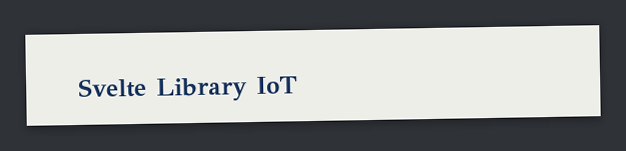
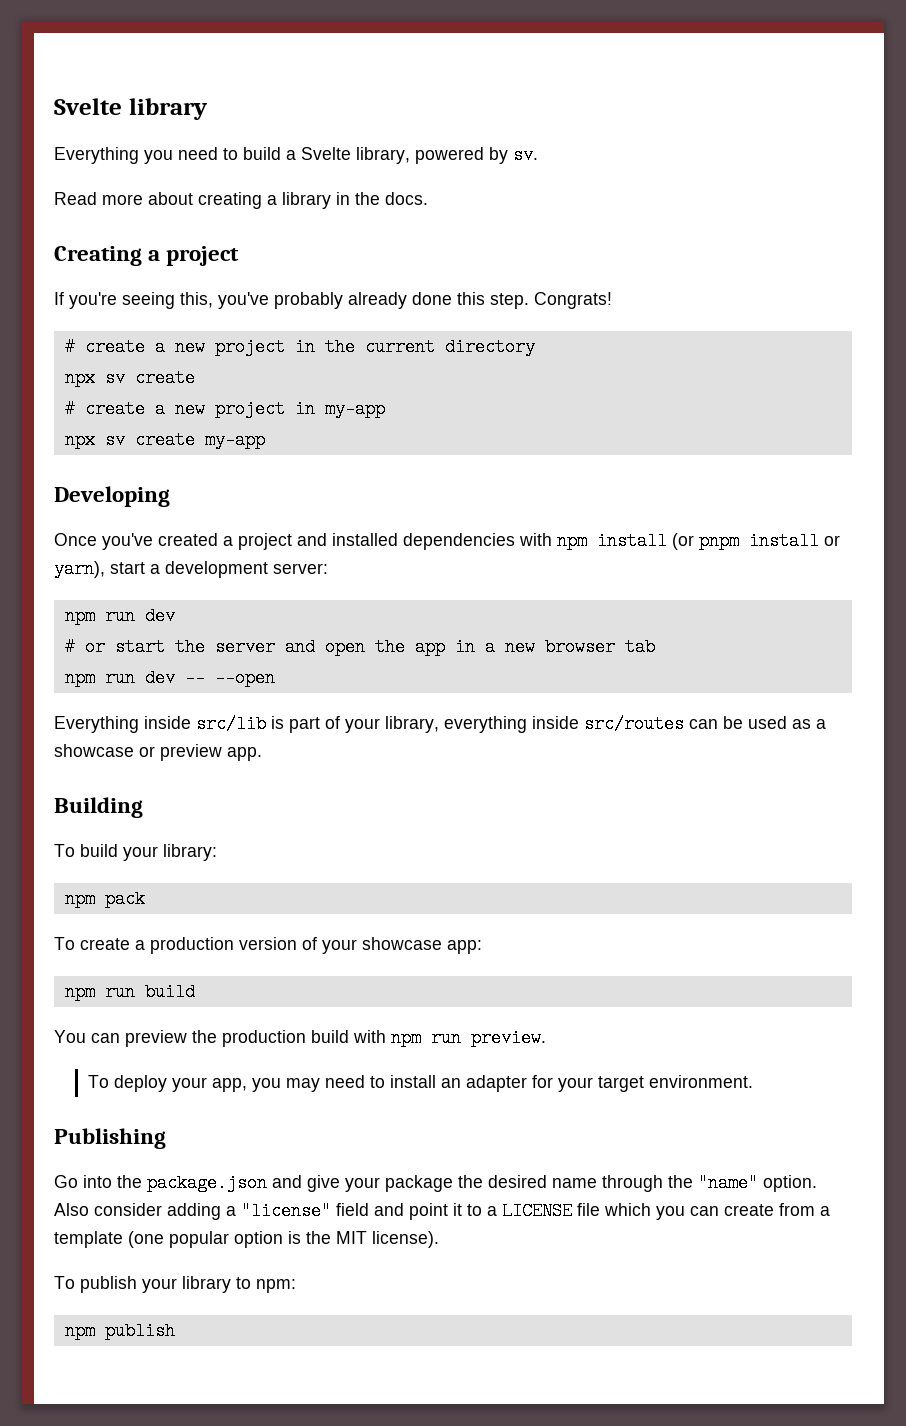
- Svelte Library IoT
+ Svelte library
+ Everything you need to build a Svelte library, powered by sv.
+ Read more about creating a library in the docs.
+ Creating a project
+ If you're seeing this, you've probably already done this step. Congrats!
+ # create a new project in the current directory
+ npx sv create
+ # create a new project in my-app
+ npx sv create my-app
+ Developing
+ Once you've created a project and installed dependencies with npm install (or pnpm install or yarn), start a development server:
+ npm run dev
+ # or start the server and open the app in a new browser tab
+ npm run dev -- --open
+ Everything inside src/lib is part of your library, everything inside src/routes can be used as a showcase or preview app.
+ Building
+ To build your library:
+ npm pack
+ To create a production version of your showcase app:
+ npm run build
+ You can preview the production build with npm run preview.
+ To deploy your app, you may need to install an adapter for your target environment.
+ Publishing
+ Go into the package.json and give your package the desired name through the "name" option. Also consider adding a "license" field and point it to a LICENSE file which you can create from a template (one popular option is the MIT license).
+ To publish your library to npm:
+ npm publish

